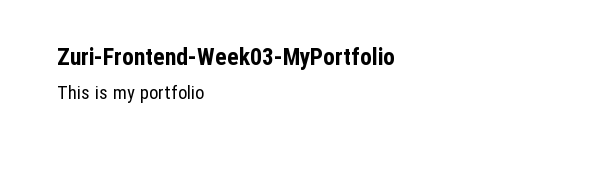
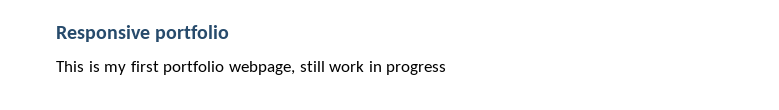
- Zuri-Frontend-Week03-MyPortfolio
+ Responsive portfolio
- This is my portfolio
+ This is my first portfolio webpage, still work in progress

